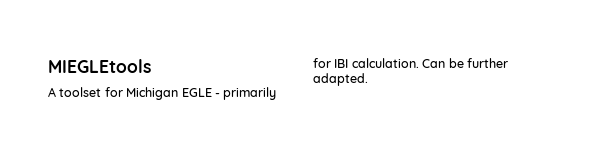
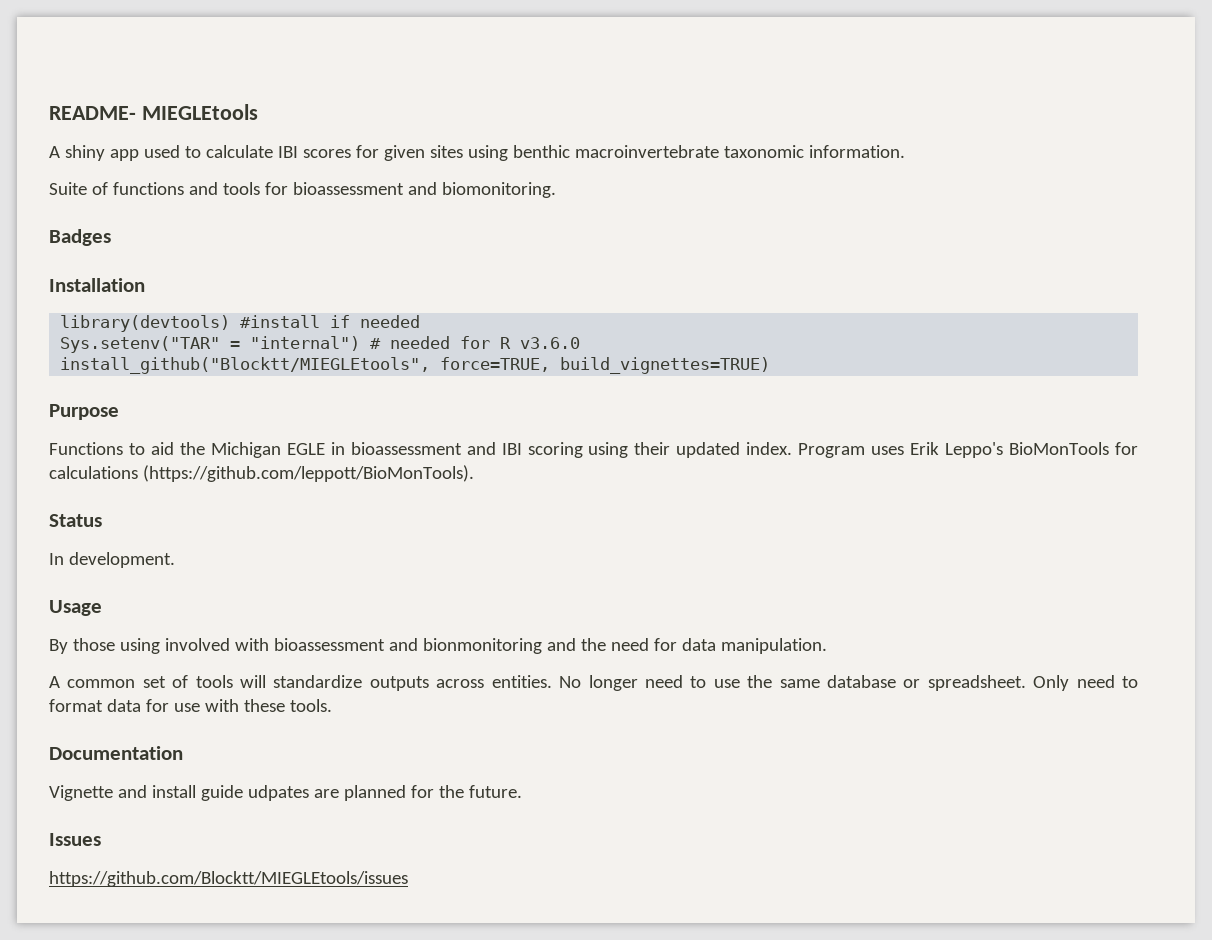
- MIEGLEtools
+ README- MIEGLEtools
- A toolset for Michigan EGLE - primarily for IBI calculation. Can be further adapted.
+ A shiny app used to calculate IBI scores for given sites using benthic macroinvertebrate taxonomic information.
+ Suite of functions and tools for bioassessment and biomonitoring.
+ Badges
+ Installation
+ library(devtools) #install if needed
+ Sys.setenv("TAR" = "internal") # needed for R v3.6.0
+ install_github("Blocktt/MIEGLEtools", force=TRUE, build_vignettes=TRUE)
+ Purpose
+ Functions to aid the Michigan EGLE in bioassessment and IBI scoring using their updated index. Program uses Erik Leppo's BioMonTools for calculations (https://github.com/leppott/BioMonTools).
+ Status
+ In development.
+ Usage
+ By those using involved with bioassessment and bionmonitoring and the need for data manipulation.
+ A common set of tools will standardize outputs across entities. No longer need to use the same database or spreadsheet. Only need to format data for use with these tools.
+ Documentation
+ Vignette and install guide udpates are planned for the future.
+ Issues
+ https://github.com/Blocktt/MIEGLEtools/issues

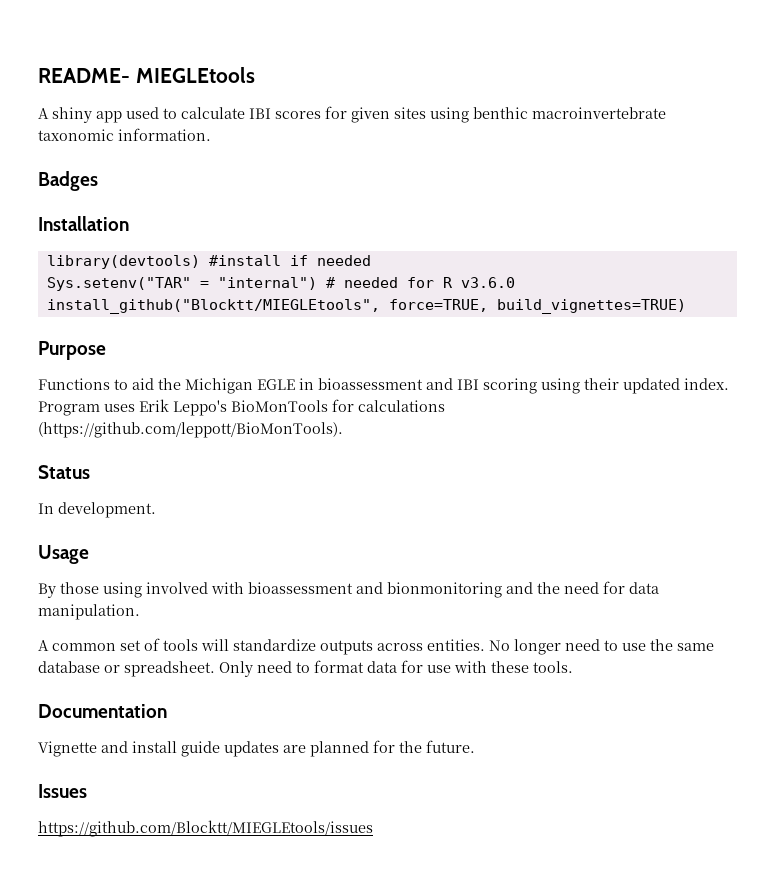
- Suite of functions and tools for bioassessment and biomonitoring.
- Vignette and install guide udpates are planned for the future.
+ Vignette and install guide updates are planned for the future.

